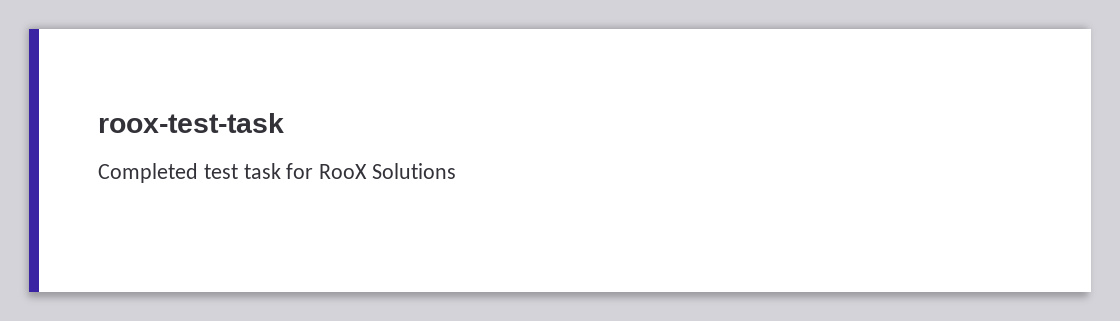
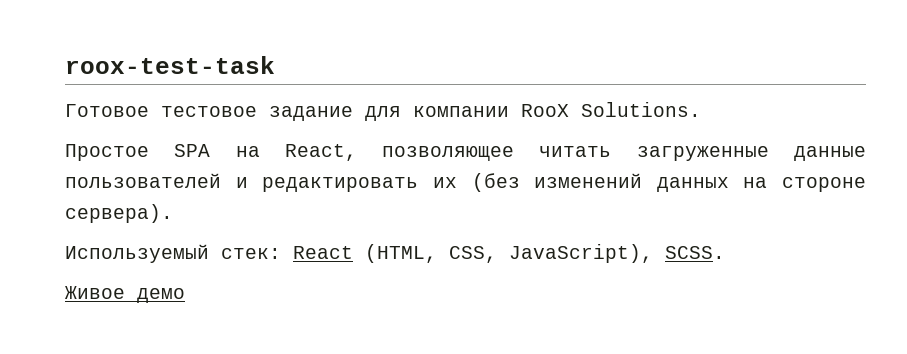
- Completed test task for RooX Solutions
+ Готовое тестовое задание для компании RooX Solutions.
+ Простое SPA на React, позволяющее читать загруженные данные пользователей и редактировать их (без изменений данных на стороне сервера).
+ Используемый стек: React (HTML, CSS, JavaScript), SCSS.
+ Живое демо

